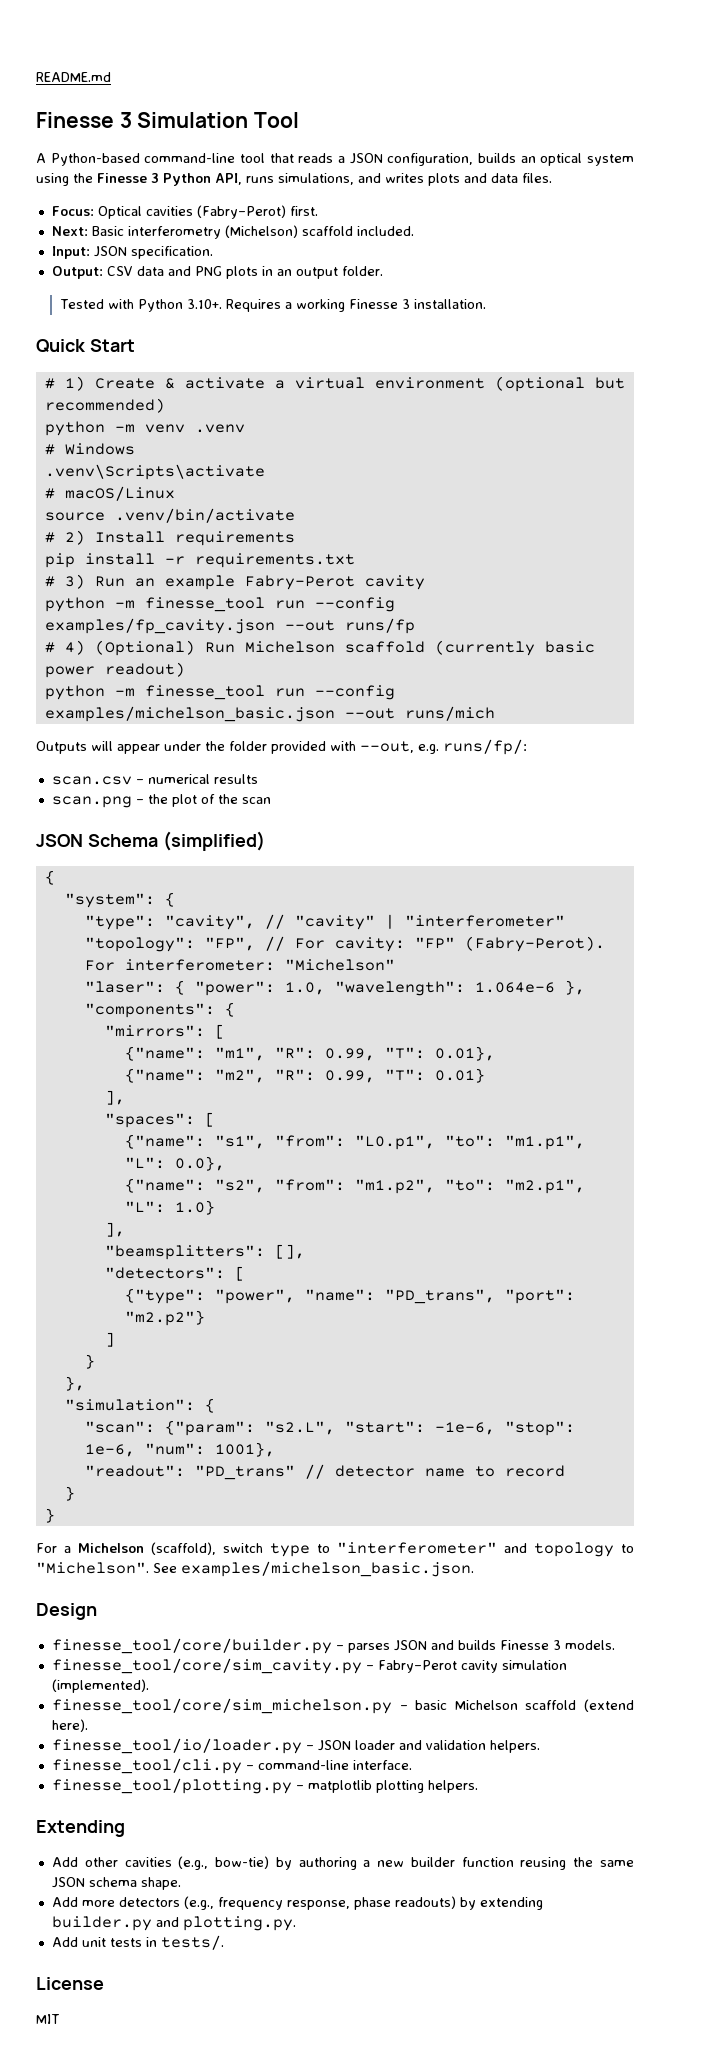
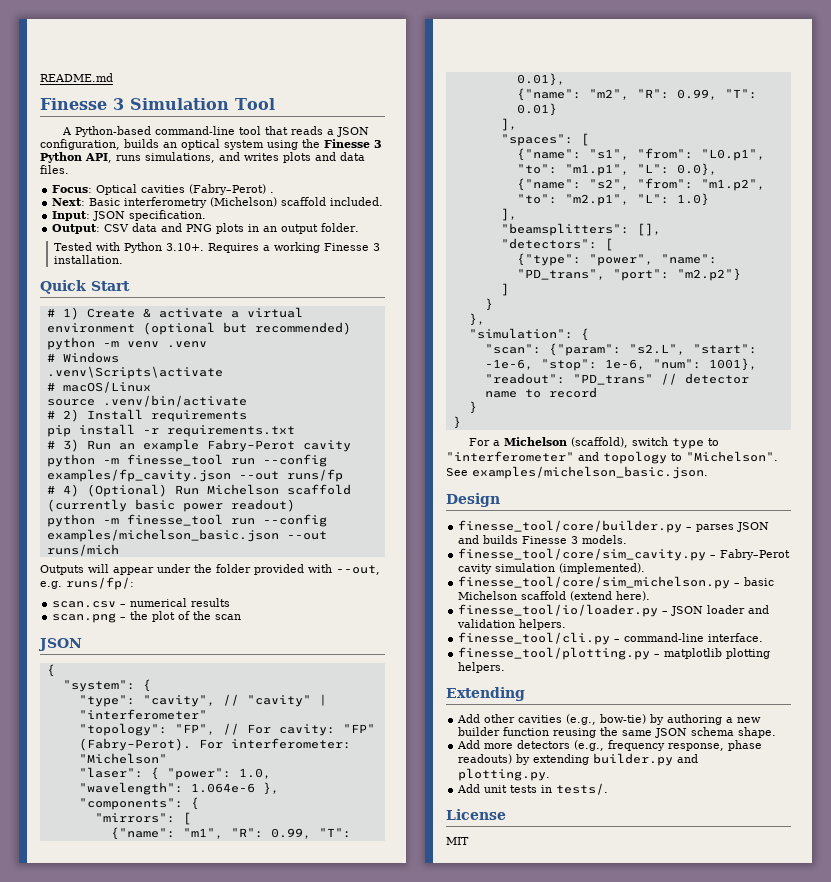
- Focus: Optical cavities (Fabry–Perot) first.
+ Focus: Optical cavities (Fabry–Perot) .
  scan.png – the plot of the scan
- JSON Schema (simplified)
+ JSON

